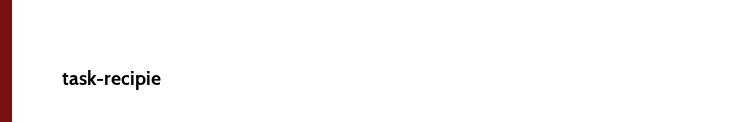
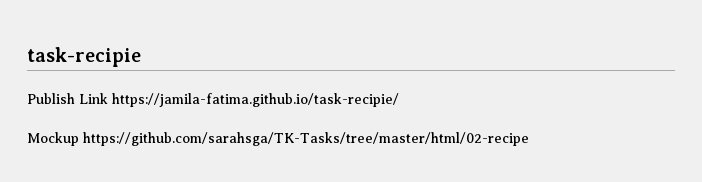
+ Publish Link https://jamila-fatima.github.io/task-recipie/
+ Mockup https://github.com/sarahsga/TK-Tasks/tree/master/html/02-recipe

